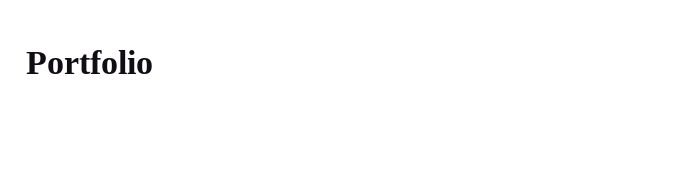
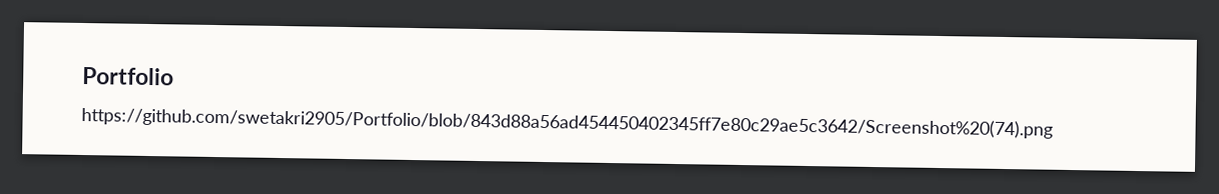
+ https://github.com/swetakri2905/Portfolio/blob/843d88a56ad454450402345ff7e80c29ae5c3642/Screenshot%20(74).png

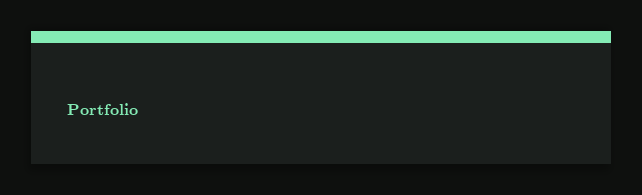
- https://github.com/swetakri2905/Portfolio/blob/843d88a56ad454450402345ff7e80c29ae5c3642/Screenshot%20(74).png

